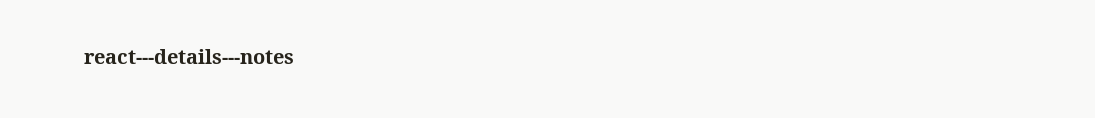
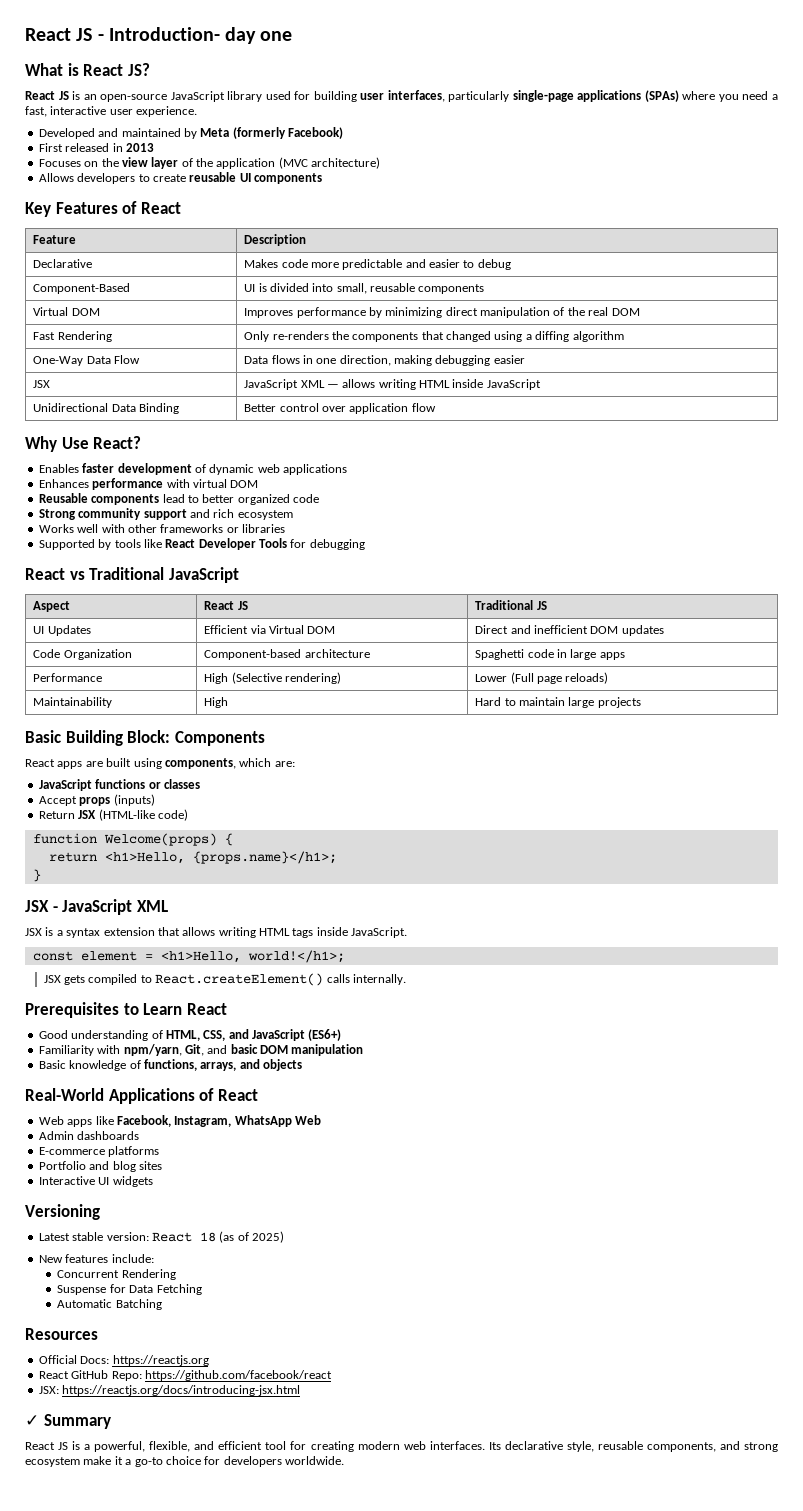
- react---details---notes
+ React JS - Introduction- day one
+ What is React JS?
+ React JS is an open-source JavaScript library used for building user interfaces, particularly single-page applications (SPAs) where you need a fast, interactive user experience.
+ Developed and maintained by Meta (formerly Facebook)
+ First released in 2013
+ Focuses on the view layer of the application (MVC architecture)
+ Allows developers to create reusable UI components
+ Key Features of React
+ Feature | Description
+ Declarative | Makes code more predictable and easier to debug
+ Component-Based | UI is divided into small, reusable components
+ Virtual DOM | Improves performance by minimizing direct manipulation of the real DOM
+ Fast Rendering | Only re-renders the components that changed using a diffing algorithm
+ One-Way Data Flow | Data flows in one direction, making debugging easier
+ JSX | JavaScript XML — allows writing HTML inside JavaScript
+ Unidirectional Data Binding | Better control over application flow
+ Why Use React?
+ Enables faster development of dynamic web applications
+ Enhances performance with virtual DOM
+ Reusable components lead to better organized code
+ Strong community support and rich ecosystem
+ Works well with other frameworks or libraries
+ Supported by tools like React Developer Tools for debugging
+ React vs Traditional JavaScript
+ Aspect | React JS | Traditional JS
+ UI Updates | Efficient via Virtual DOM | Direct and inefficient DOM updates
+ Code Organization | Component-based architecture | Spaghetti code in large apps
+ Performance | High (Selective rendering) | Lower (Full page reloads)
+ Maintainability | High | Hard to maintain large projects
+ Basic Building Block: Components
+ React apps are built using components, which are:
+ JavaScript functions or classes
+ Accept props (inputs)
+ Return JSX (HTML-like code)
+ function Welcome(props) {
+ return <h1>Hello, {props.name}</h1>;
+ }
+ JSX - JavaScript XML
+ JSX is a syntax extension that allows writing HTML tags inside JavaScript.
+ const element = <h1>Hello, world!</h1>;
+ JSX gets compiled to React.createElement() calls internally.
+ Prerequisites to Learn React
+ Good understanding of HTML, CSS, and JavaScript (ES6+)
+ Familiarity with npm/yarn, Git, and basic DOM manipulation
+ Basic knowledge of functions, arrays, and objects
+ Real-World Applications of React
+ Web apps like Facebook, Instagram, WhatsApp Web
+ Admin dashboards
+ E-commerce platforms
+ Portfolio and blog sites
+ Interactive UI widgets
+ Versioning
+ Latest stable version: React 18 (as of 2025)
+ New features include:
+ Concurrent Rendering
+ Suspense for Data Fetching
+ Automatic Batching
+ Resources
+ Official Docs: https://reactjs.org
+ React GitHub Repo: https://github.com/facebook/react
+ JSX: https://reactjs.org/docs/introducing-jsx.html
+ ✓ Summary
+ React JS is a powerful, flexible, and efficient tool for creating modern web interfaces. Its declarative style, reusable components, and strong ecosystem make it a go-to choice for developers worldwide.

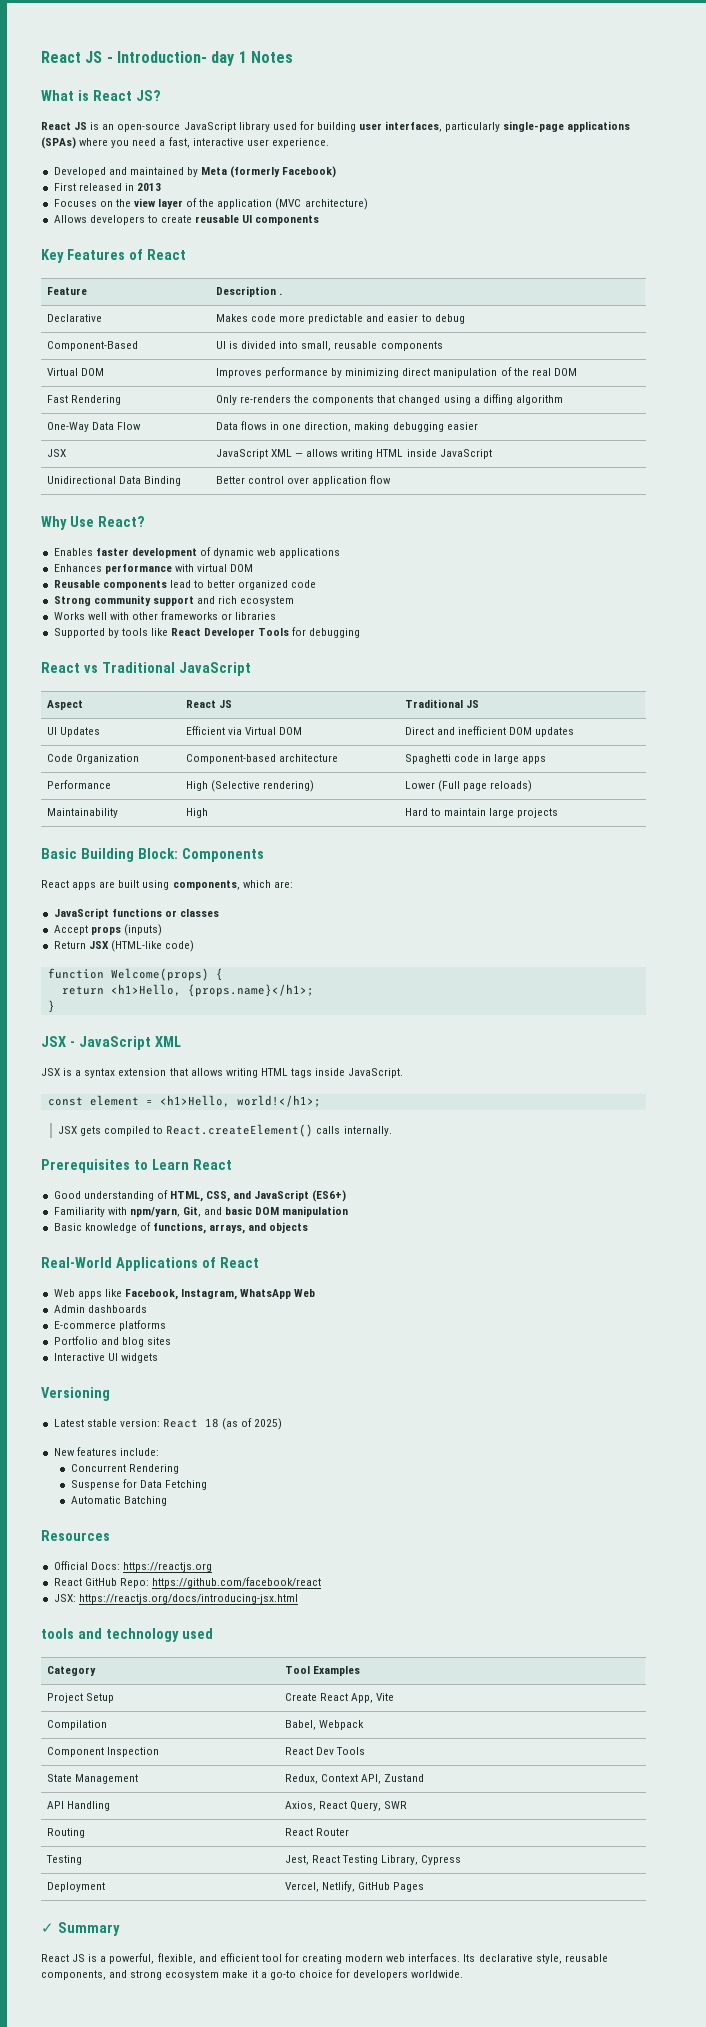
- React JS - Introduction- day one
+ React JS - Introduction- day 1 Notes
- Feature | Description
+ Feature | Description .
+ tools and technology used
+ Category | Tool Examples
+ Project Setup | Create React App, Vite
+ Compilation | Babel, Webpack
+ Component Inspection | React Dev Tools
+ State Management | Redux, Context API, Zustand
+ API Handling | Axios, React Query, SWR
+ Routing | React Router
+ Testing | Jest, React Testing Library, Cypress
+ Deployment | Vercel, Netlify, GitHub Pages

